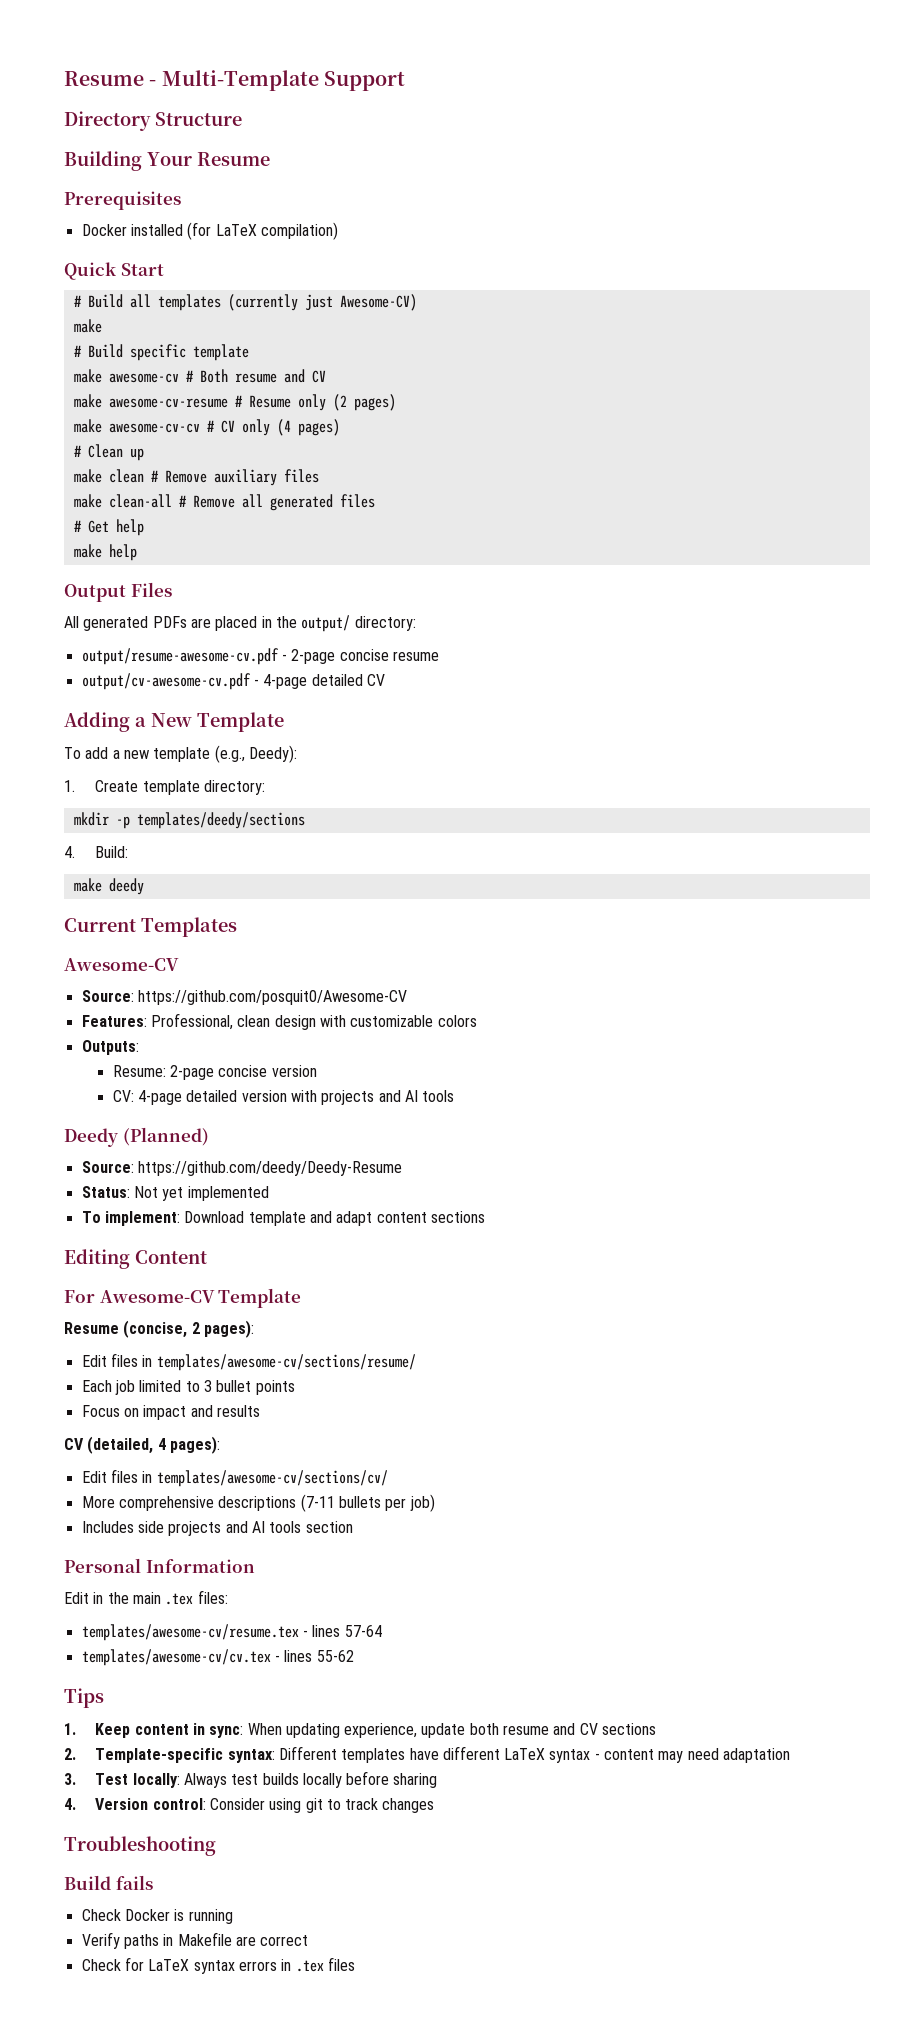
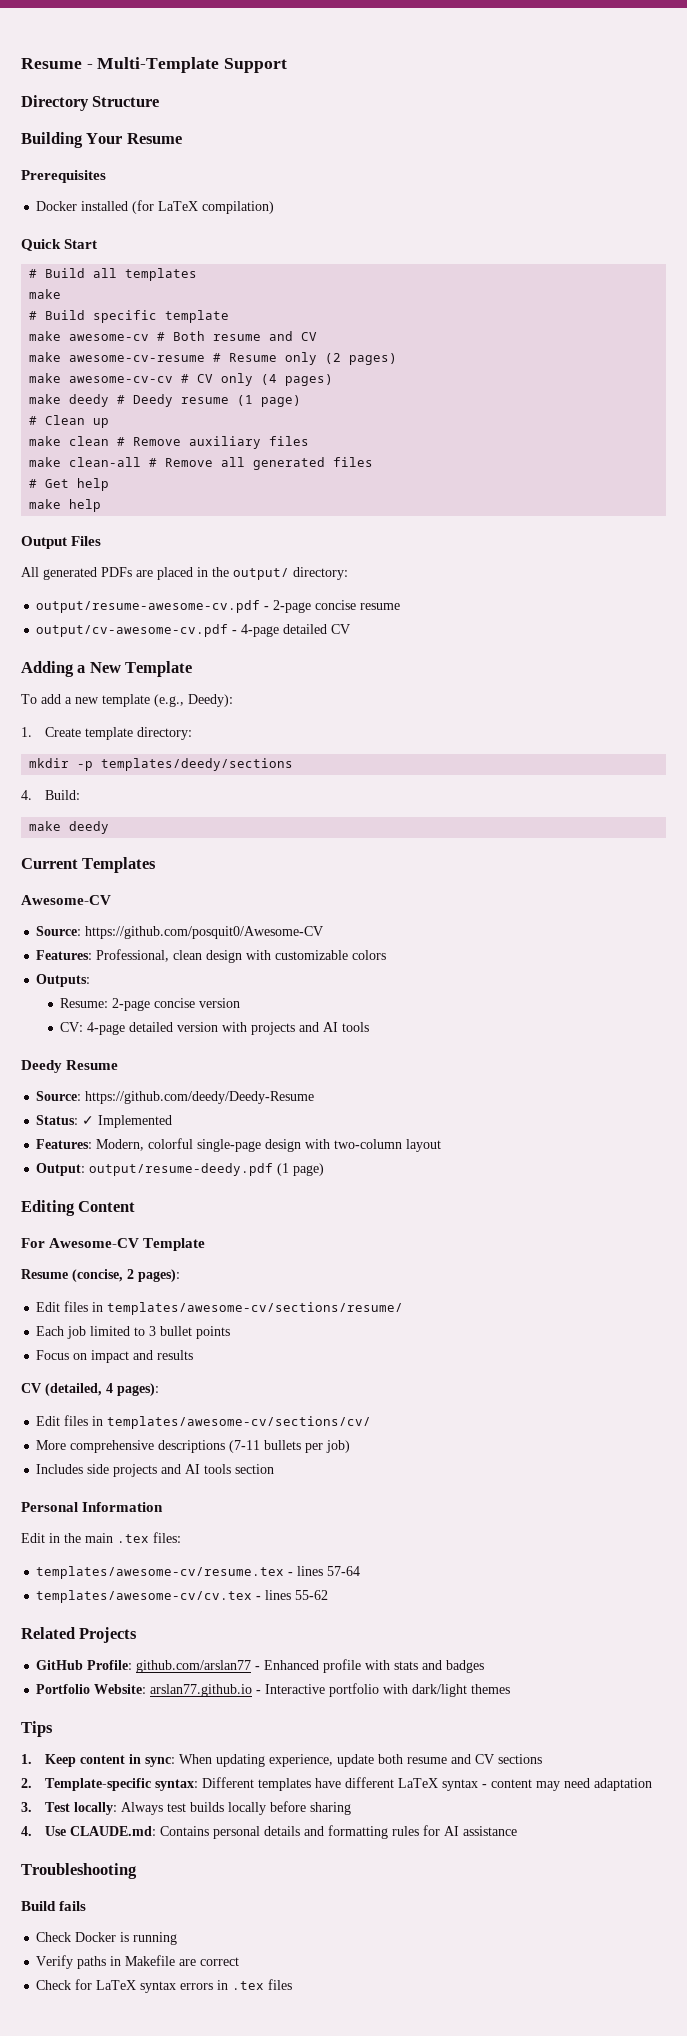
- # Build all templates (currently just Awesome-CV)
+ # Build all templates
+ make deedy # Deedy resume (1 page)
- Deedy (Planned)
+ Deedy Resume
- Status: Not yet implemented
- To implement: Download template and adapt content sections
+ Status: ✓ Implemented
+ Features: Modern, colorful single-page design with two-column layout
+ Output: output/resume-deedy.pdf (1 page)
+ Related Projects
+ GitHub Profile: github.com/arslan77 - Enhanced profile with stats and badges
+ Portfolio Website: arslan77.github.io - Interactive portfolio with dark/light themes
- 4. Version control: Consider using git to track changes
+ 4. Use CLAUDE.md: Contains personal details and formatting rules for AI assistance

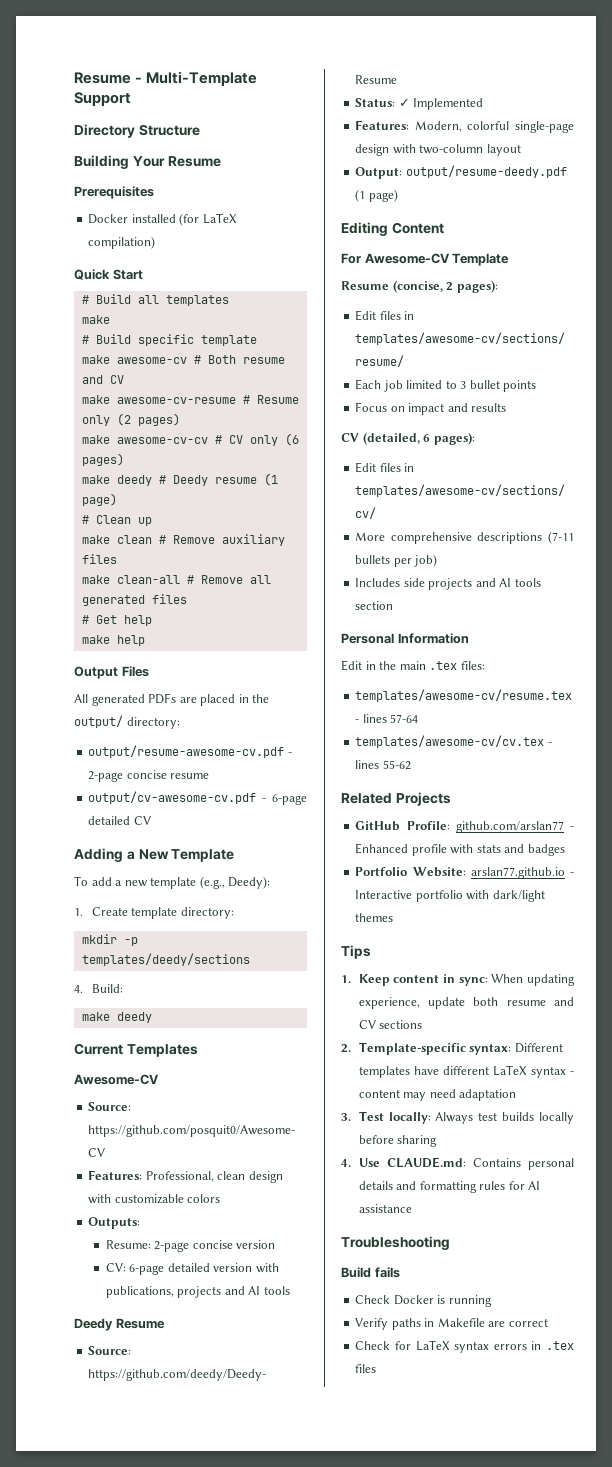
- make awesome-cv-cv # CV only (4 pages)
+ make awesome-cv-cv # CV only (6 pages)
- output/cv-awesome-cv.pdf - 4-page detailed CV
+ output/cv-awesome-cv.pdf - 6-page detailed CV
- CV: 4-page detailed version with projects and AI tools
+ CV: 6-page detailed version with publications, projects and AI tools
- CV (detailed, 4 pages):
+ CV (detailed, 6 pages):

